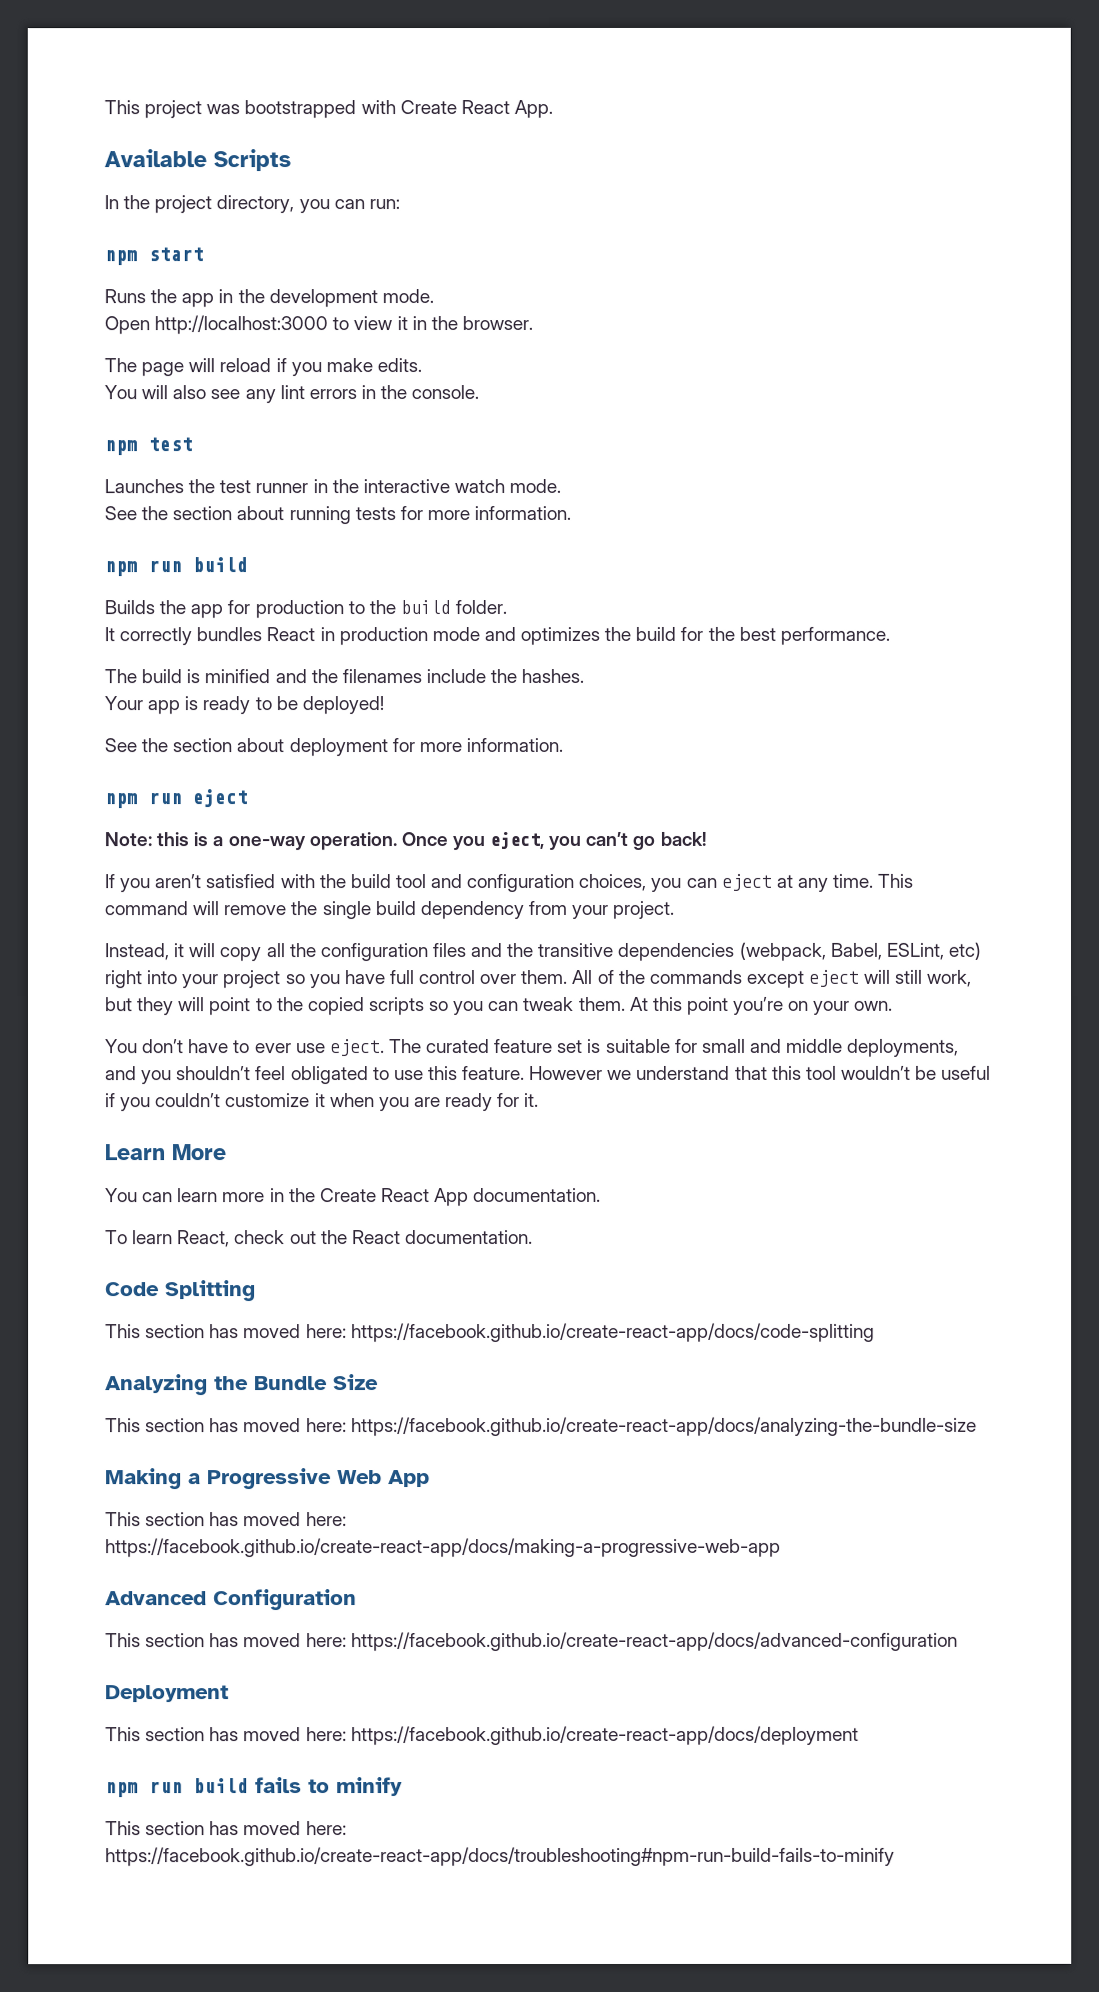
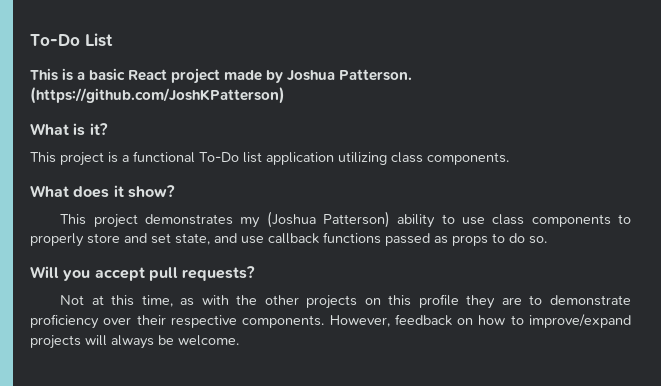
- This project was bootstrapped with Create React App.
- Available Scripts
- In the project directory, you can run:
- npm start
- Runs the app in the development mode.
- Open http://localhost:3000 to view it in the browser.
- The page will reload if you make edits.
- You will also see any lint errors in the console.
- npm test
- Launches the test runner in the interactive watch mode.
- See the section about running tests for more information.
- npm run build
- Builds the app for production to the build folder.
- It correctly bundles React in production mode and optimizes the build for the best performance.
- The build is minified and the filenames include the hashes.
- Your app is ready to be deployed!
- See the section about deployment for more information.
- npm run eject
- Note: this is a one-way operation. Once you eject, you can’t go back!
- If you aren’t satisfied with the build tool and configuration choices, you can eject at any time. This command will remove the single build dependency from your project.
- Instead, it will copy all the configuration files and the transitive dependencies (webpack, Babel, ESLint, etc) right into your project so you have full control over them. All of the commands except eject will still work, but they will point to the copied scripts so you can tweak them. At this point you’re on your own.
- You don’t have to ever use eject. The curated feature set is suitable for small and middle deployments, and you shouldn’t feel obligated to use this feature. However we understand that this tool wouldn’t be useful if you couldn’t customize it when you are ready for it.
- Learn More
- You can learn more in the Create React App documentation.
- To learn React, check out the React documentation.
- Code Splitting
- This section has moved here: https://facebook.github.io/create-react-app/docs/code-splitting
- Analyzing the Bundle Size
- This section has moved here: https://facebook.github.io/create-react-app/docs/analyzing-the-bundle-size
- Making a Progressive Web App
- This section has moved here: https://facebook.github.io/create-react-app/docs/making-a-progressive-web-app
- Advanced Configuration
- This section has moved here: https://facebook.github.io/create-react-app/docs/advanced-configuration
- Deployment
- This section has moved here: https://facebook.github.io/create-react-app/docs/deployment
- npm run build fails to minify
- This section has moved here: https://facebook.github.io/create-react-app/docs/troubleshooting#npm-run-build-fails-to-minify
+ To-Do List
+ This is a basic React project made by Joshua Patterson. (https://github.com/JoshKPatterson)
+ What is it?
+ This project is a functional To-Do list application utilizing class components.
+ What does it show?
+ This project demonstrates my (Joshua Patterson) ability to use class components to properly store and set state, and use callback functions passed as props to do so.
+ Will you accept pull requests?
+ Not at this time, as with the other projects on this profile they are to demonstrate proficiency over their respective components. However, feedback on how to improve/expand projects will always be welcome.

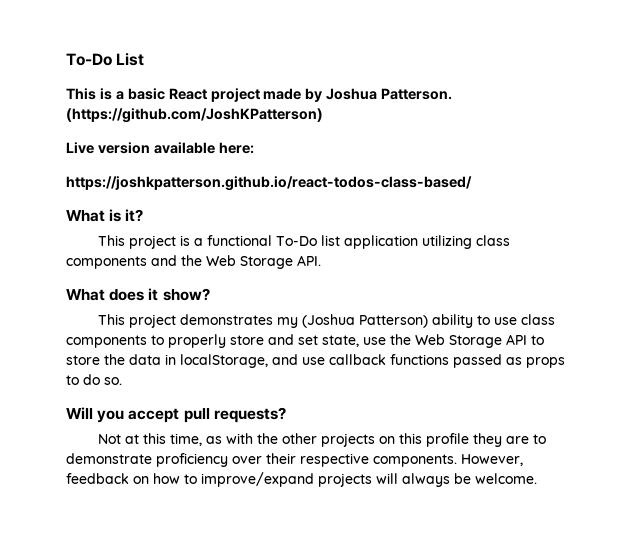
+ Live version available here:
+ https://joshkpatterson.github.io/react-todos-class-based/
- This project is a functional To-Do list application utilizing class components.
+ This project is a functional To-Do list application utilizing class components and the Web Storage API.
- This project demonstrates my (Joshua Patterson) ability to use class components to properly store and set state, and use callback functions passed as props to do so.
+ This project demonstrates my (Joshua Patterson) ability to use class components to properly store and set state, use the Web Storage API to store the data in localStorage, and use callback functions passed as props to do so.

